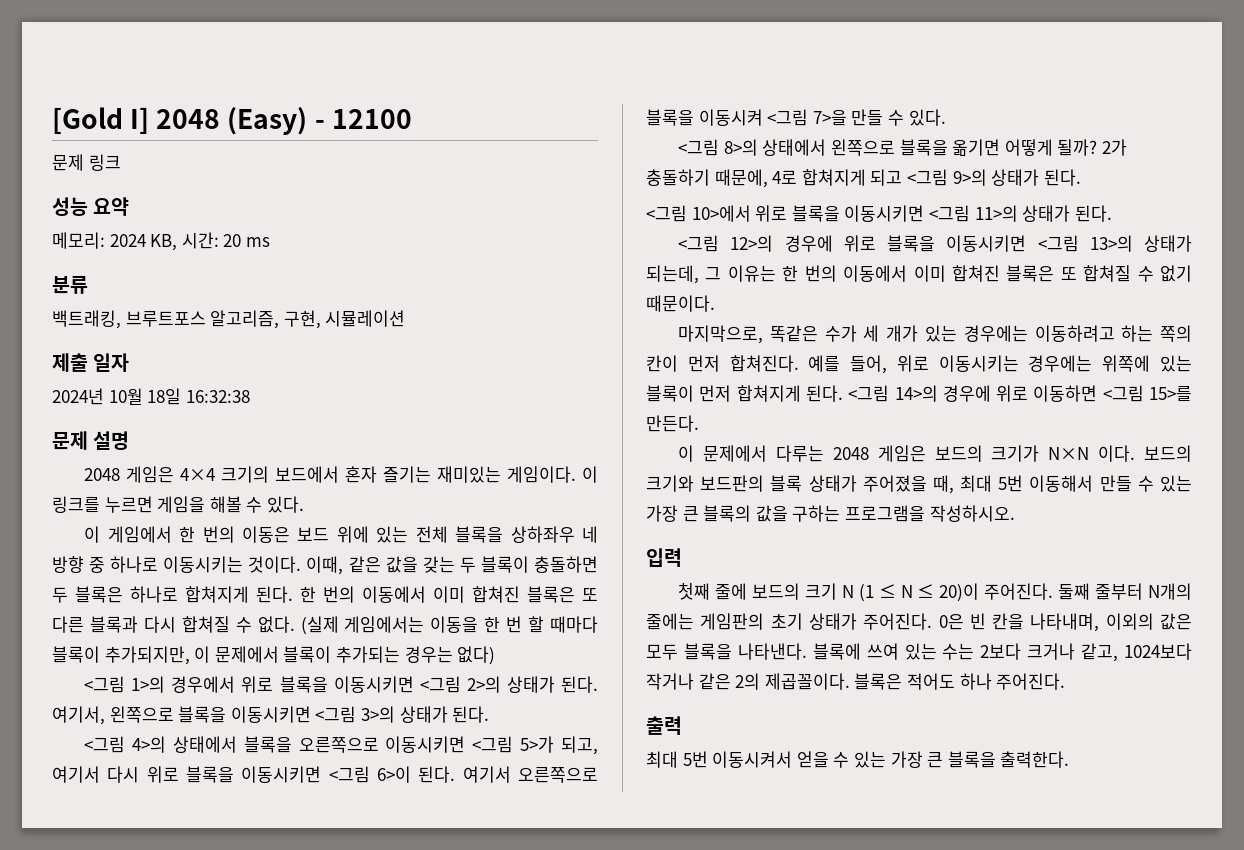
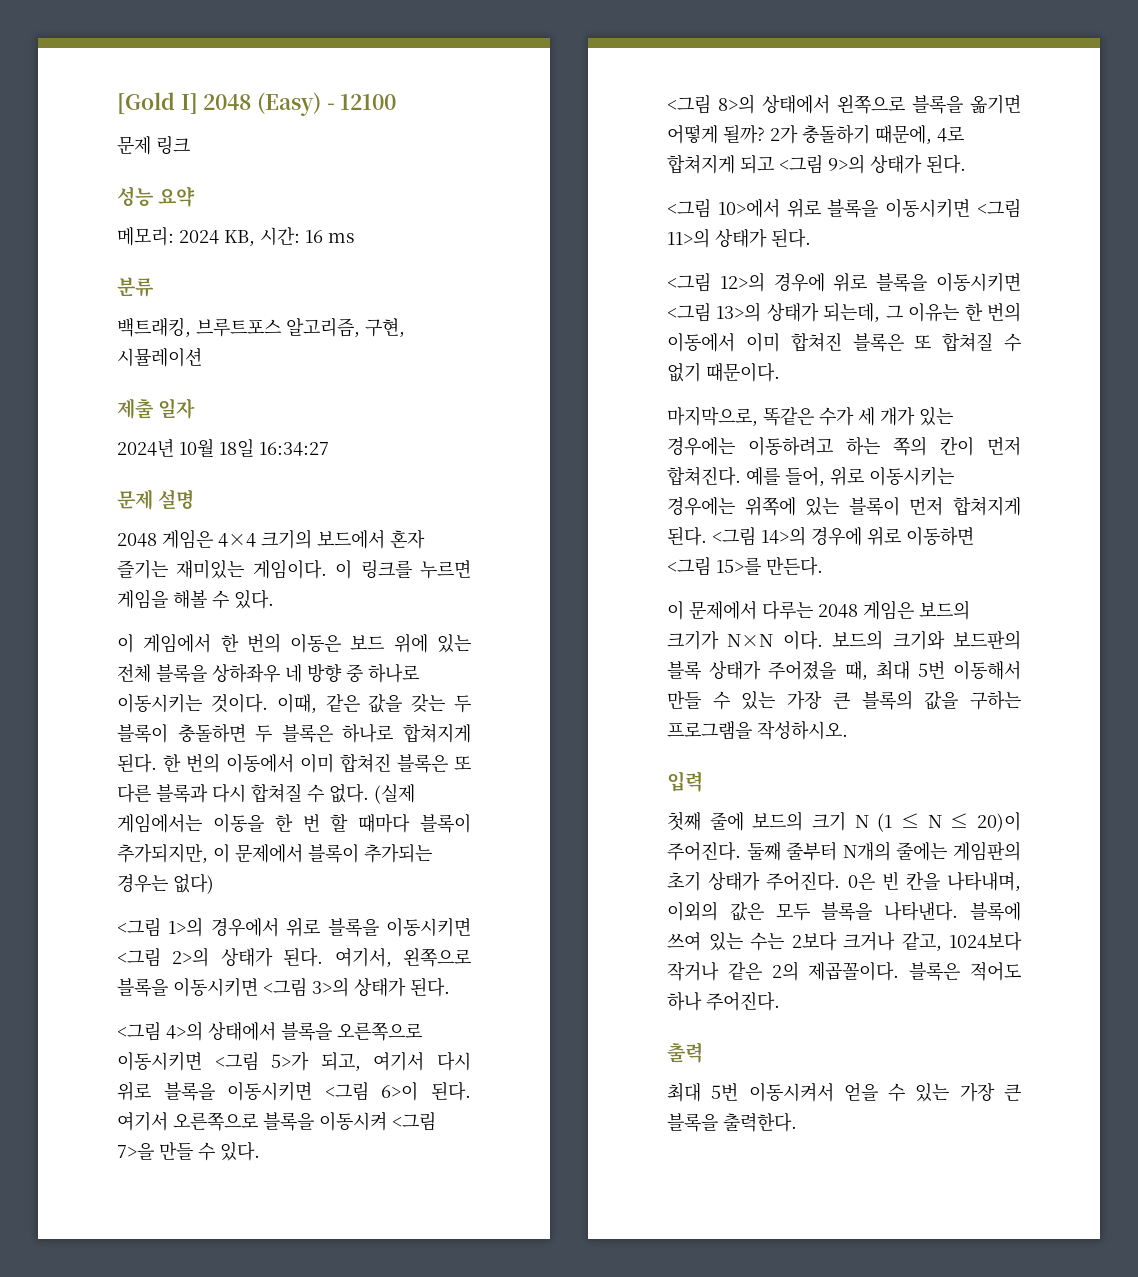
- 메모리: 2024 KB, 시간: 20 ms
+ 메모리: 2024 KB, 시간: 16 ms
- 2024년 10월 18일 16:32:38
+ 2024년 10월 18일 16:34:27

